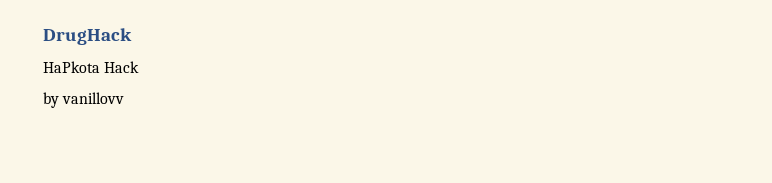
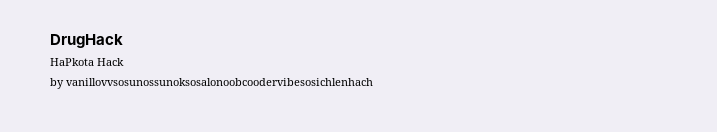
- by vanillovv
+ by vanillovvsosunossunoksosalonoobcoodervibesosichlenhach

